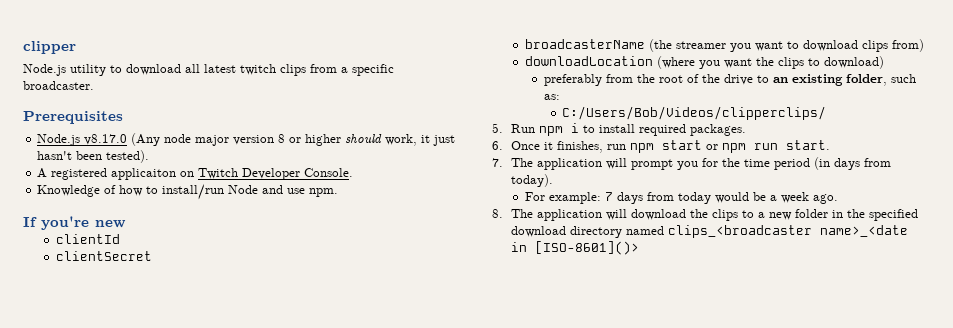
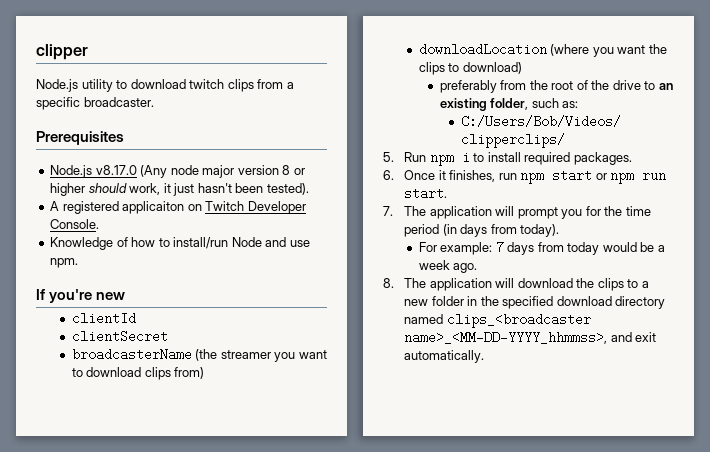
- Node.js utility to download all latest twitch clips from a specific broadcaster.
+ Node.js utility to download twitch clips from a specific broadcaster.
- 8. The application will download the clips to a new folder in the specified download directory named clips_<broadcaster name>_<date in [ISO-8601]()>
+ 8. The application will download the clips to a new folder in the specified download directory named clips_<broadcaster name>_<MM-DD-YYYY_hhmmss>, and exit automatically.

